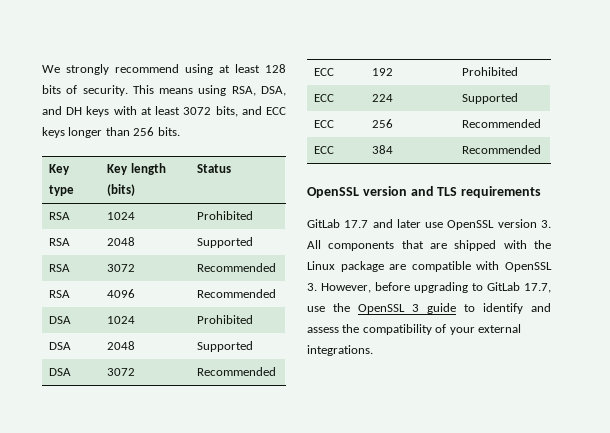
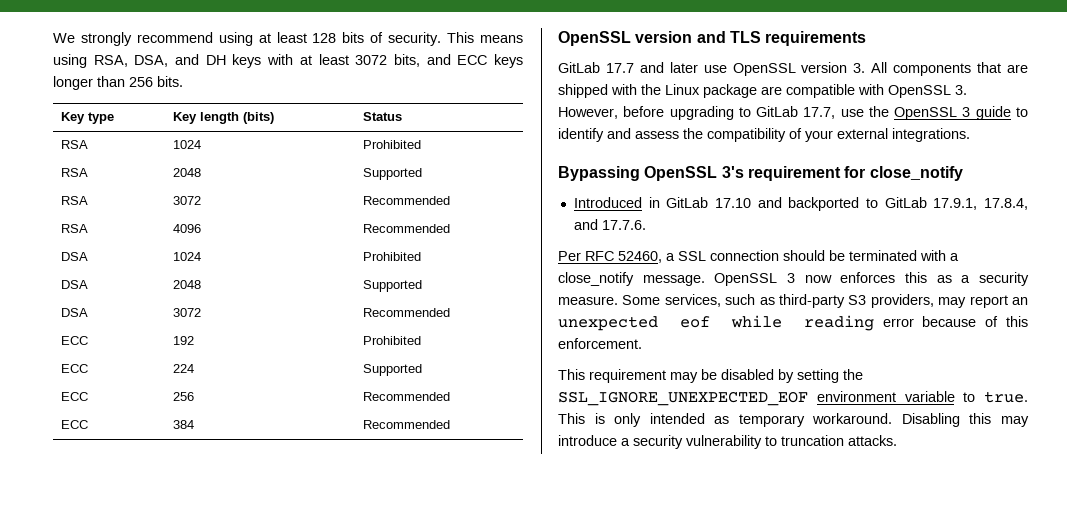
+ Bypassing OpenSSL 3's requirement for close_notify
+ Introduced in GitLab 17.10 and backported to GitLab 17.9.1, 17.8.4, and 17.7.6.
+ Per RFC 52460, a SSL connection should be terminated with a close_notify message. OpenSSL 3 now enforces this as a security measure. Some services, such as third-party S3 providers, may report an unexpected eof while reading error because of this enforcement.
+ This requirement may be disabled by setting the SSL_IGNORE_UNEXPECTED_EOF environment variable to true. This is only intended as temporary workaround. Disabling this may introduce a security vulnerability to truncation attacks.

